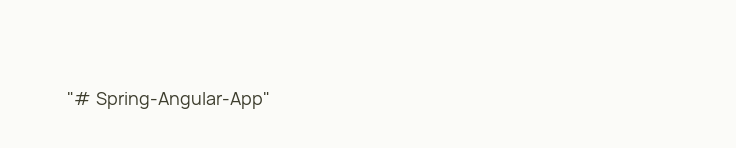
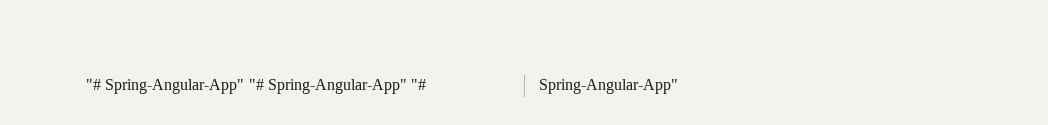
- "# Spring-Angular-App"
+ "# Spring-Angular-App" "# Spring-Angular-App" "# Spring-Angular-App"

